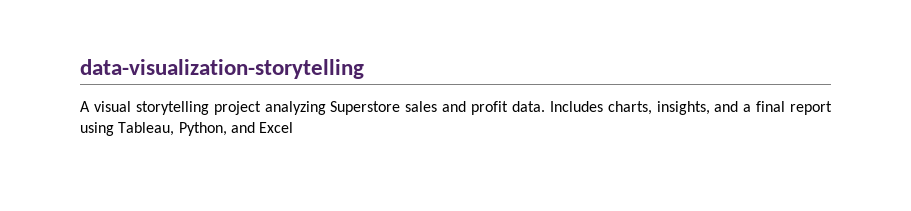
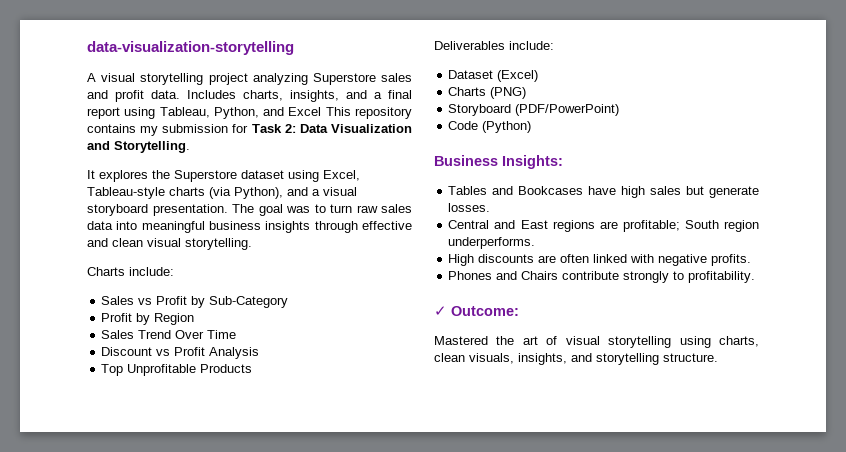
- Includes charts, insights, and a final report using Tableau, Python, and Excel
+ Includes charts, insights, and a final report using Tableau, Python, and Excel This repository contains my submission for Task 2: Data Visualization and Storytelling.
+ It explores the Superstore dataset using Excel, Tableau-style charts (via Python), and a visual storyboard presentation. The goal was to turn raw sales data into meaningful business insights through effective and clean visual storytelling.
+ Charts include:
+ Sales vs Profit by Sub-Category
+ Profit by Region
+ Sales Trend Over Time
+ Discount vs Profit Analysis
+ Top Unprofitable Products
+ Deliverables include:
+ Dataset (Excel)
+ Charts (PNG)
+ Storyboard (PDF/PowerPoint)
+ Code (Python)
+ Business Insights:
+ Tables and Bookcases have high sales but generate losses.
+ Central and East regions are profitable; South region underperforms.
+ High discounts are often linked with negative profits.
+ Phones and Chairs contribute strongly to profitability.
+ ✓ Outcome:
+ Mastered the art of visual storytelling using charts, clean visuals, insights, and storytelling structure.

